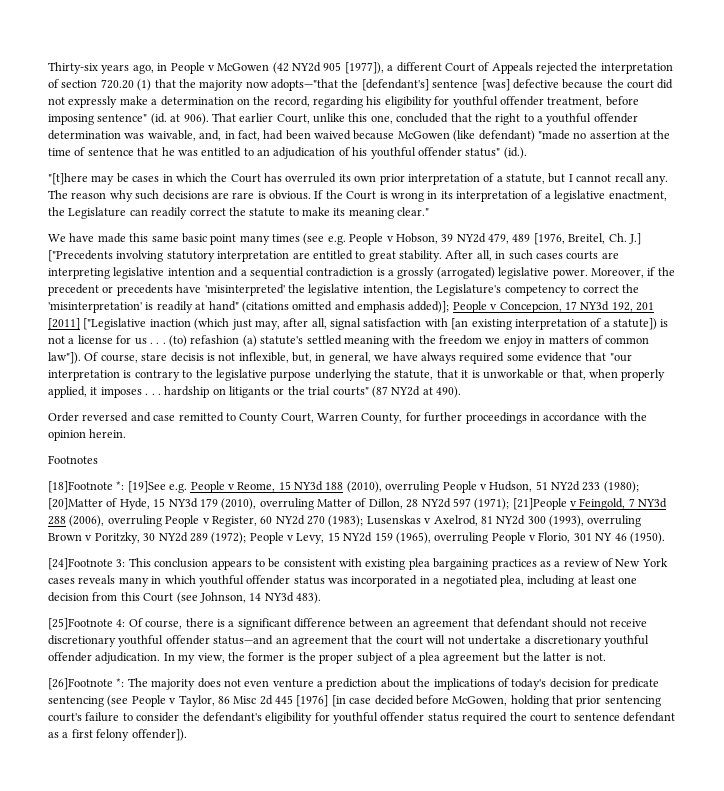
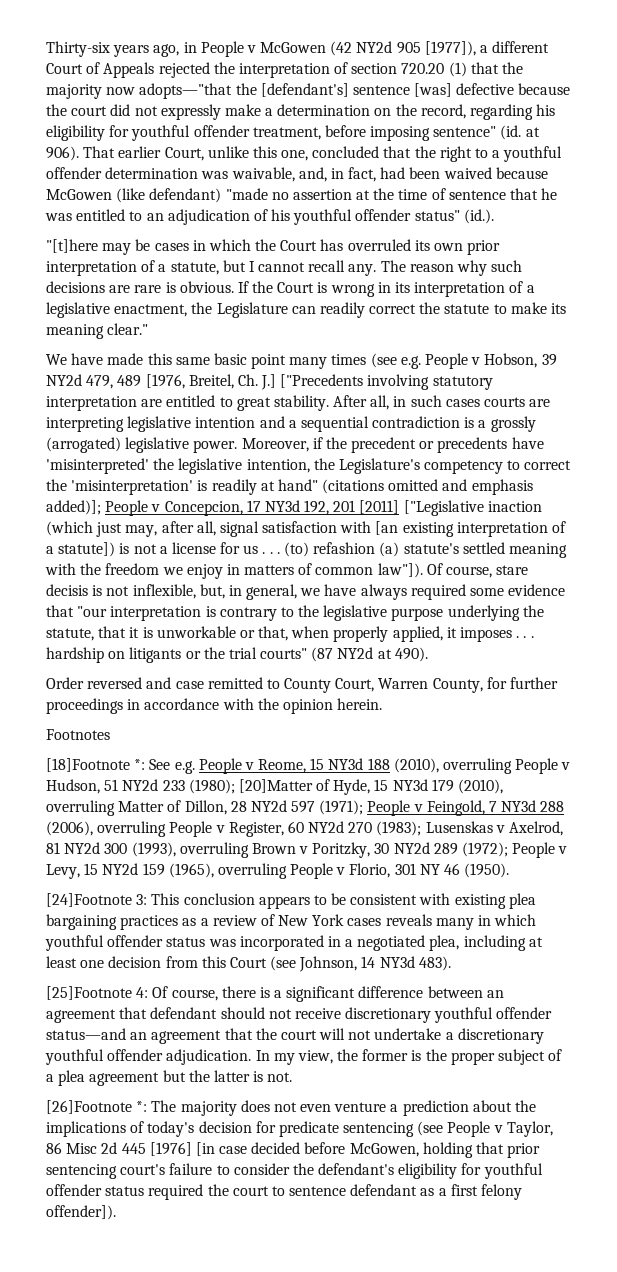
- [19]See e.g. People v Reome, 15 NY3d 188 (2010), overruling People v Hudson, 51 NY2d 233 (1980);
+ See e.g. People v Reome, 15 NY3d 188 (2010), overruling People v Hudson, 51 NY2d 233 (1980);
- [21]People v Feingold, 7 NY3d 288 (2006), overruling People v Register, 60 NY2d 270 (1983);
+ People v Feingold, 7 NY3d 288 (2006), overruling People v Register, 60 NY2d 270 (1983);

